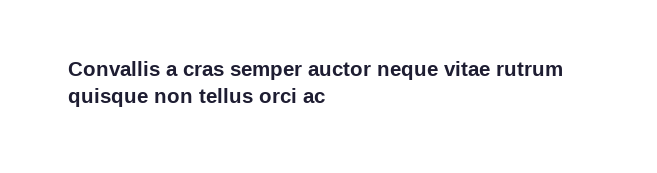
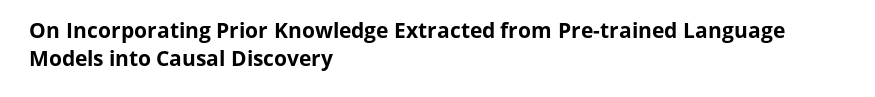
- Convallis a cras semper auctor neque vitae rutrum quisque non tellus orci ac
+ On Incorporating Prior Knowledge Extracted from Pre-trained Language Models into Causal Discovery

